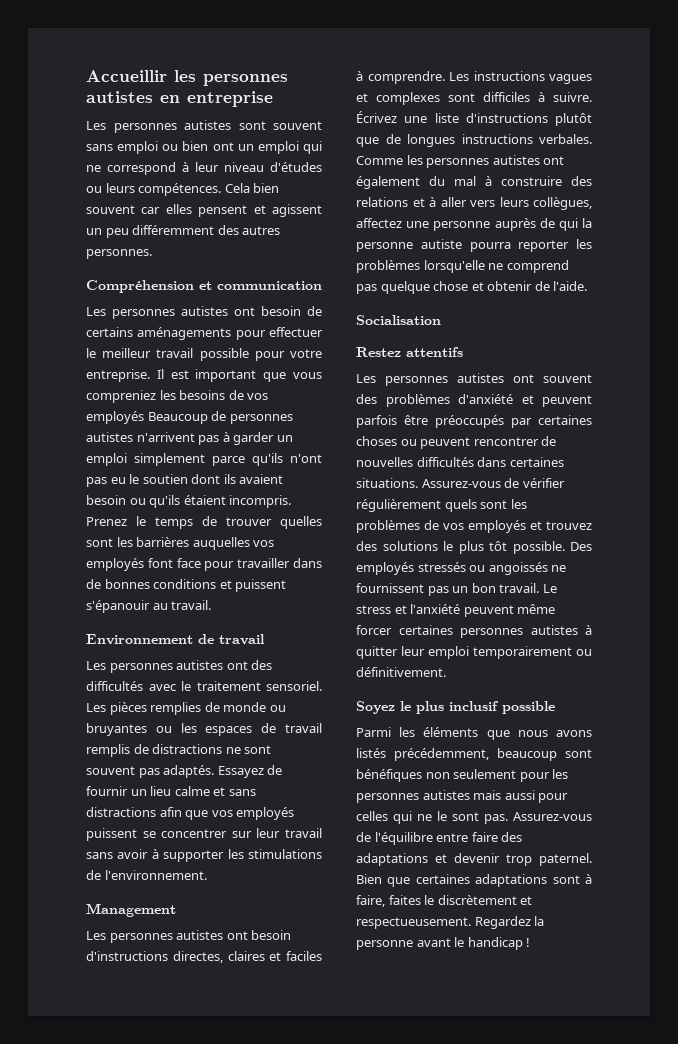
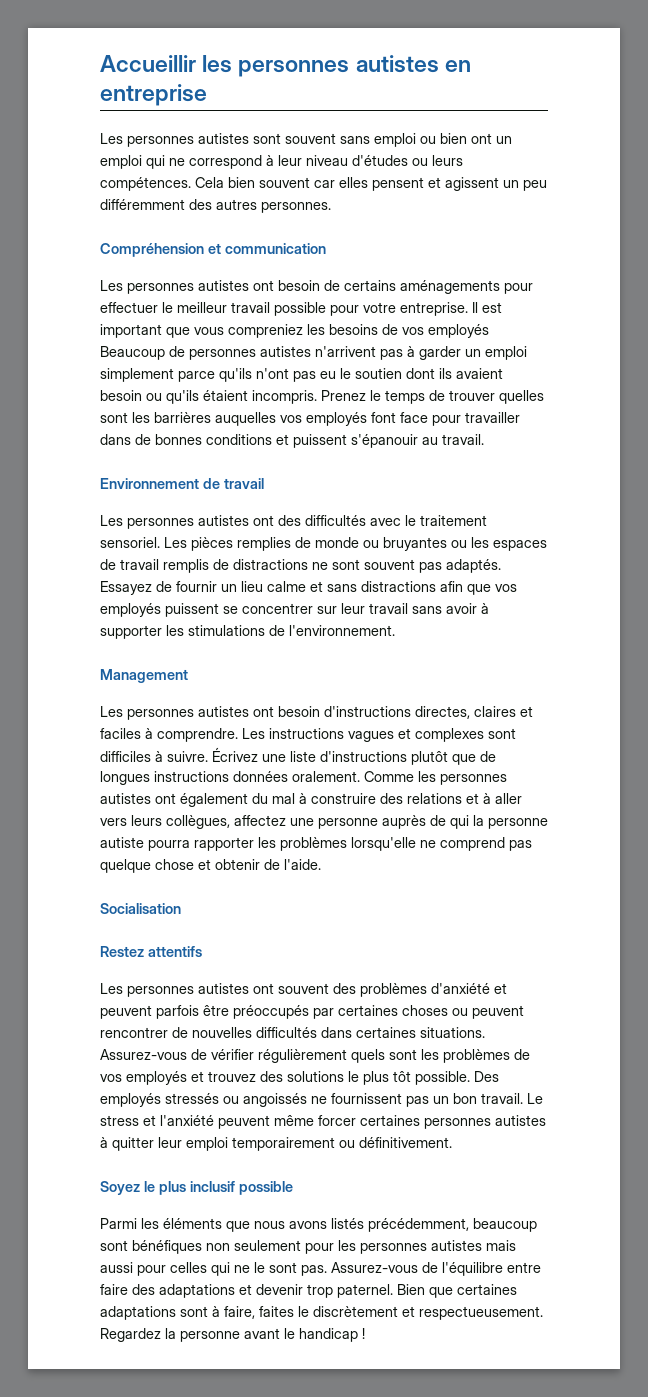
- Écrivez une liste d'instructions plutôt que de longues instructions verbales.
+ Écrivez une liste d'instructions plutôt que de longues instructions données oralement.
- Comme les personnes autistes ont également du mal à construire des relations et à aller vers leurs collègues, affectez une personne auprès de qui la personne autiste pourra reporter les problèmes lorsqu'elle ne comprend pas quelque chose et obtenir de l'aide.
+ Comme les personnes autistes ont également du mal à construire des relations et à aller vers leurs collègues, affectez une personne auprès de qui la personne autiste pourra rapporter les problèmes lorsqu'elle ne comprend pas quelque chose et obtenir de l'aide.

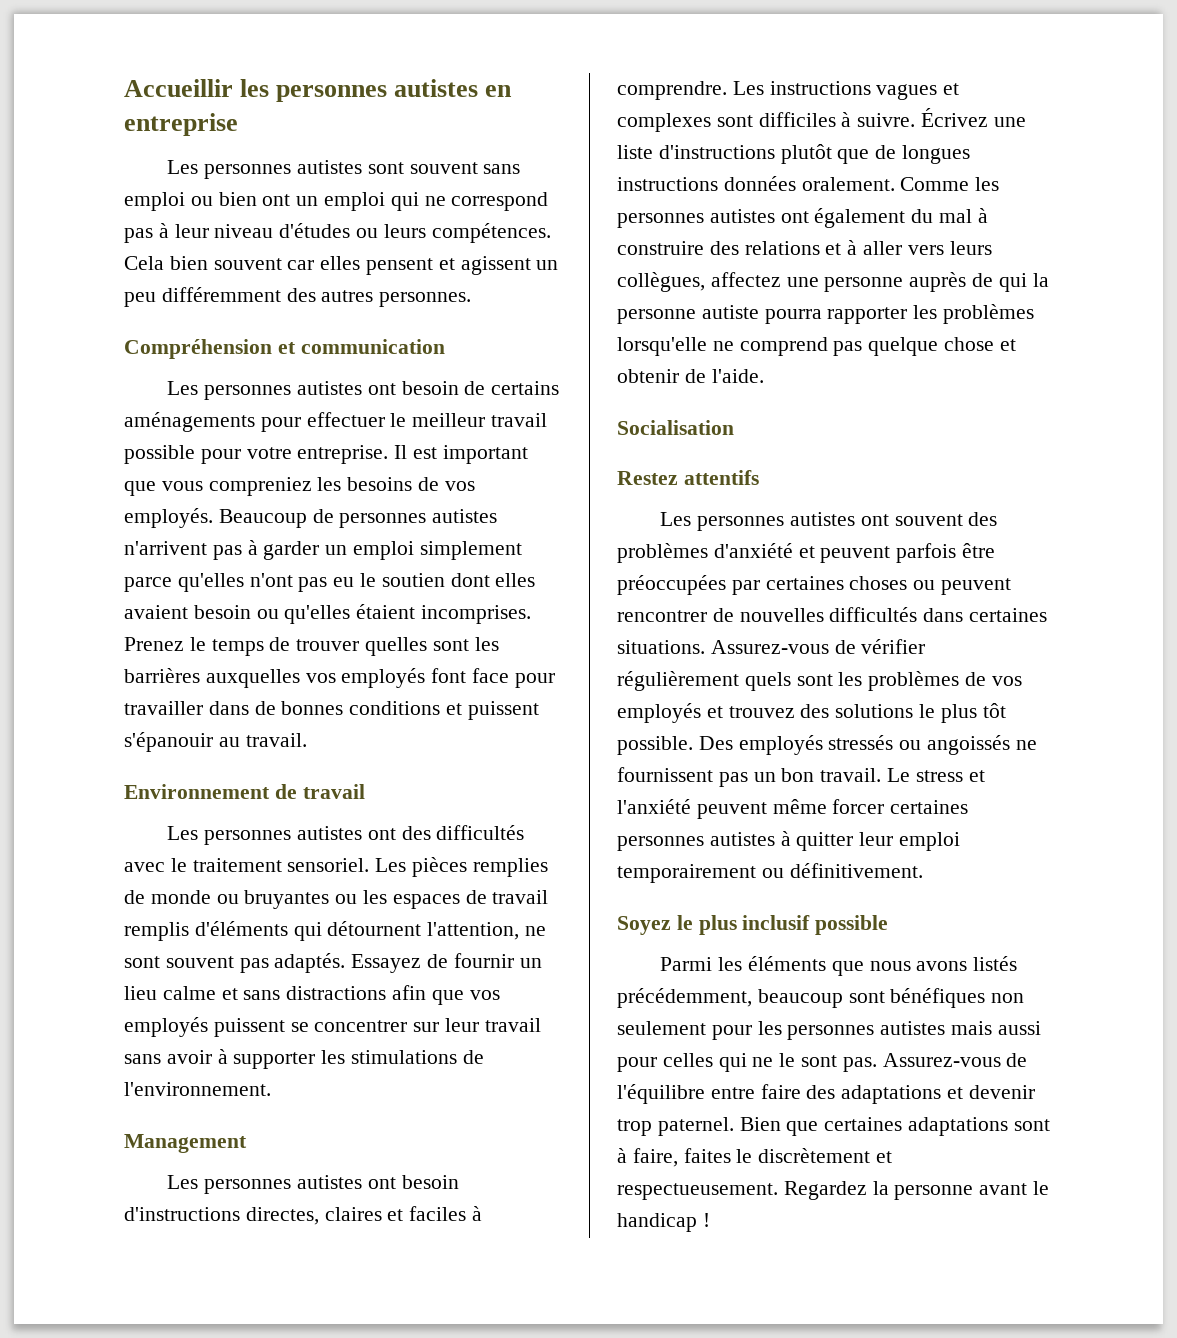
- Les personnes autistes sont souvent sans emploi ou bien ont un emploi qui ne correspond à leur niveau d'études ou leurs compétences.
+ Les personnes autistes sont souvent sans emploi ou bien ont un emploi qui ne correspond pas à leur niveau d'études ou leurs compétences.
- Il est important que vous compreniez les besoins de vos employés Beaucoup de personnes autistes n'arrivent pas à garder un emploi simplement parce qu'ils n'ont pas eu le soutien dont ils avaient besoin ou qu'ils étaient incompris.
+ Il est important que vous compreniez les besoins de vos employés. Beaucoup de personnes autistes n'arrivent pas à garder un emploi simplement parce qu'elles n'ont pas eu le soutien dont elles avaient besoin ou qu'elles étaient incomprises.
- Prenez le temps de trouver quelles sont les barrières auquelles vos employés font face pour travailler dans de bonnes conditions et puissent s'épanouir au travail.
+ Prenez le temps de trouver quelles sont les barrières auxquelles vos employés font face pour travailler dans de bonnes conditions et puissent s'épanouir au travail.
- Les pièces remplies de monde ou bruyantes ou les espaces de travail remplis de distractions ne sont souvent pas adaptés.
+ Les pièces remplies de monde ou bruyantes ou les espaces de travail remplis d'éléments qui détournent l'attention, ne sont souvent pas adaptés.
- Les personnes autistes ont souvent des problèmes d'anxiété et peuvent parfois être préoccupés par certaines choses ou peuvent rencontrer de nouvelles difficultés dans certaines situations.
+ Les personnes autistes ont souvent des problèmes d'anxiété et peuvent parfois être préoccupées par certaines choses ou peuvent rencontrer de nouvelles difficultés dans certaines situations.

